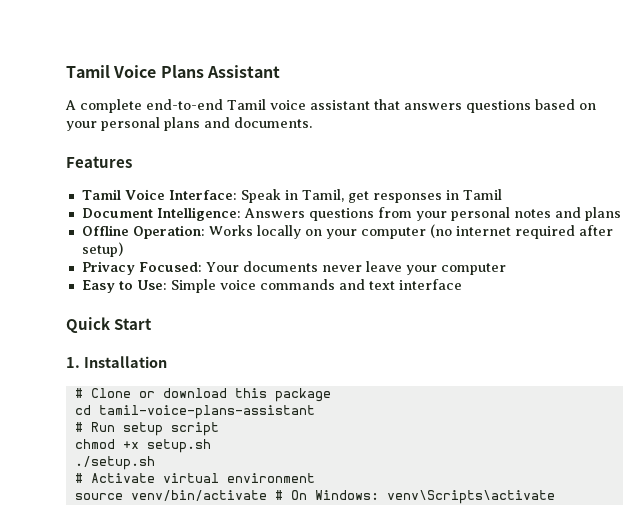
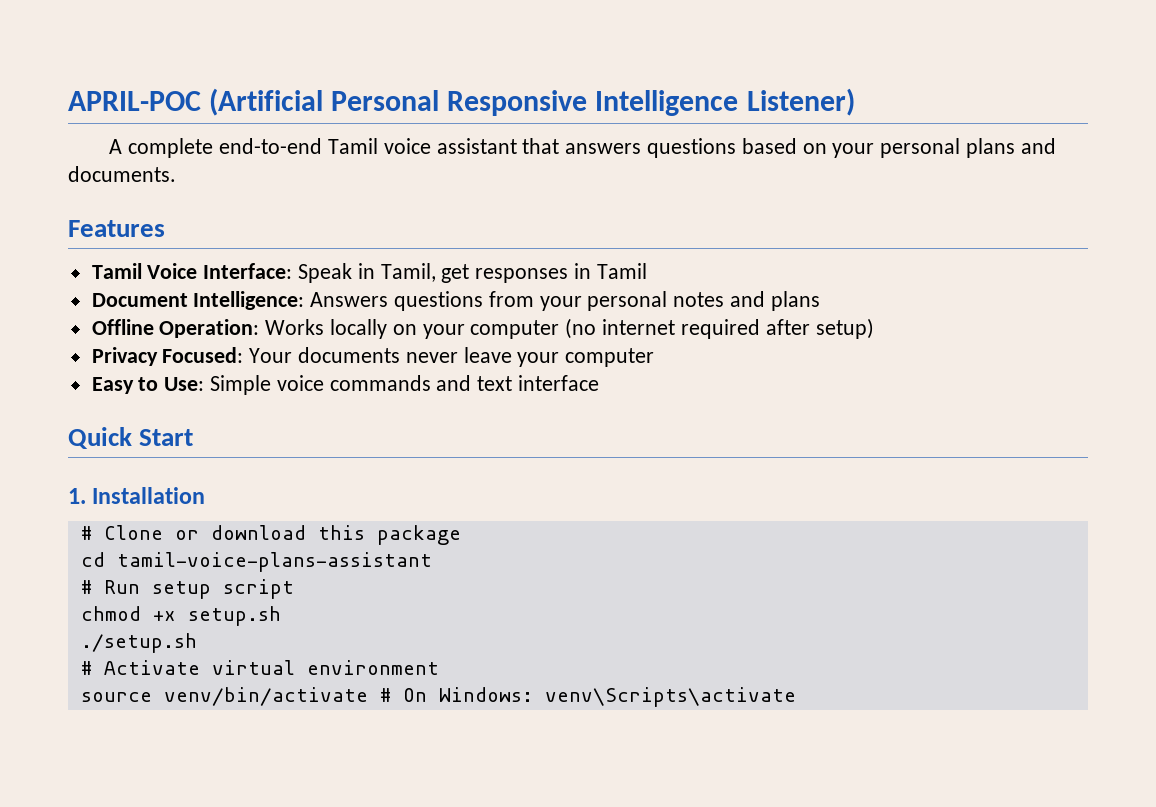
- Tamil Voice Plans Assistant
+ APRIL-POC (Artificial Personal Responsive Intelligence Listener)

